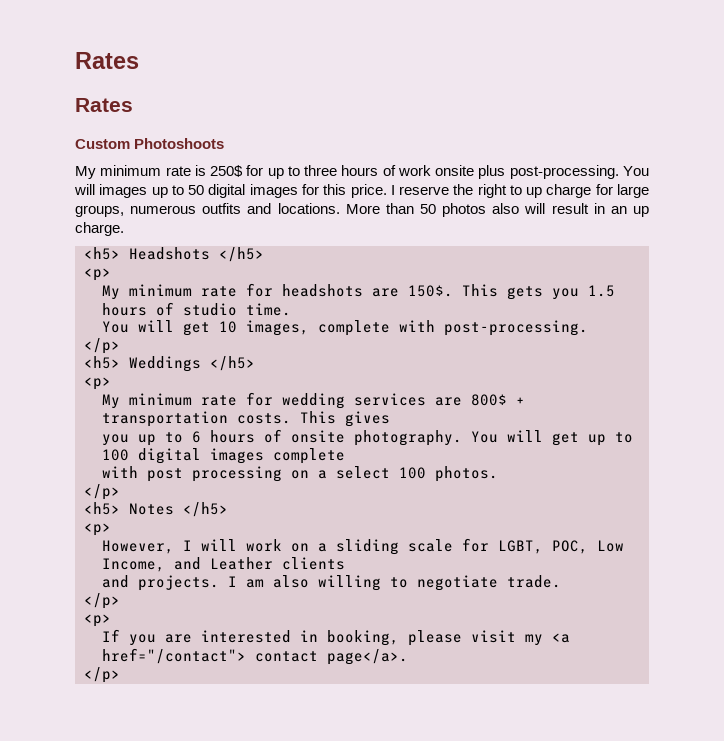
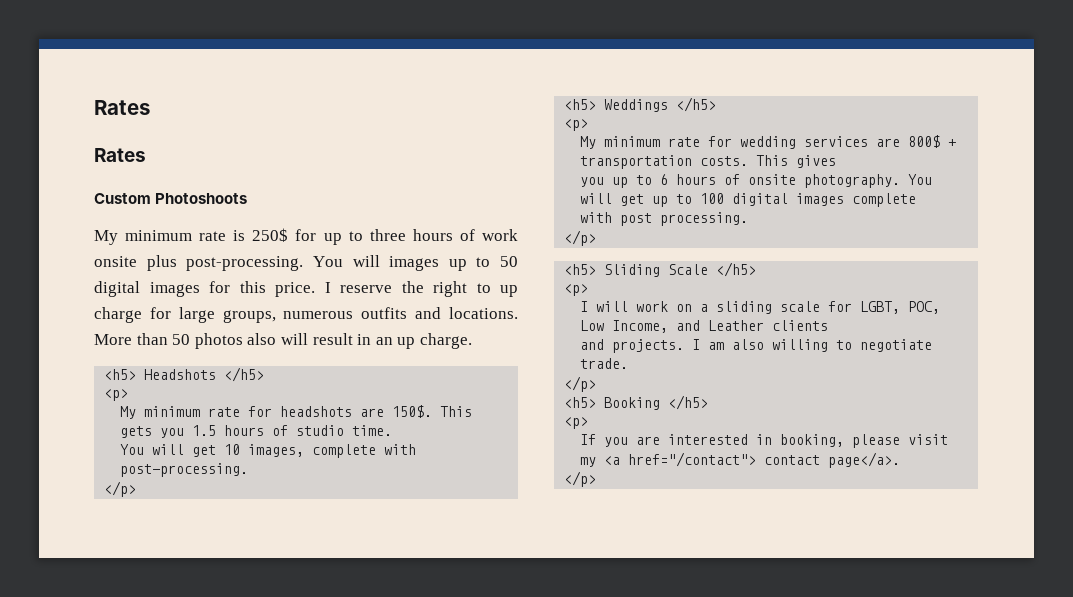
- with post processing on a select 100 photos.
+ with post processing.
  </p>
- <h5> Notes </h5>
+ <h5> Sliding Scale </h5>
  <p>
- However, I will work on a sliding scale for LGBT, POC, Low Income, and Leather clients
+ I will work on a sliding scale for LGBT, POC, Low Income, and Leather clients
+ <h5> Booking </h5>

